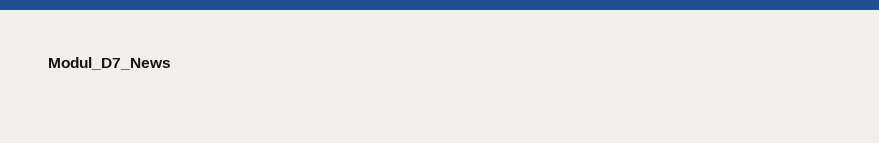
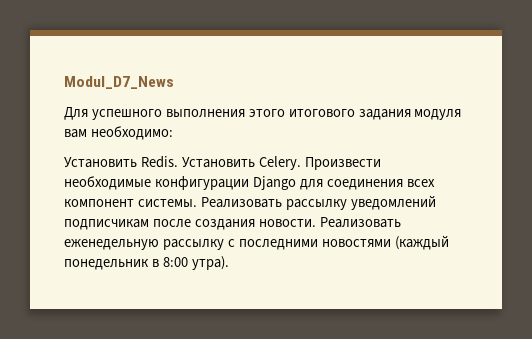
+ Для успешного выполнения этого итогового задания модуля вам необходимо:
+ Установить Redis. Установить Celery. Произвести необходимые конфигурации Django для соединения всех компонент системы. Реализовать рассылку уведомлений подписчикам после создания новости. Реализовать еженедельную рассылку с последними новостями (каждый понедельник в 8:00 утра).

